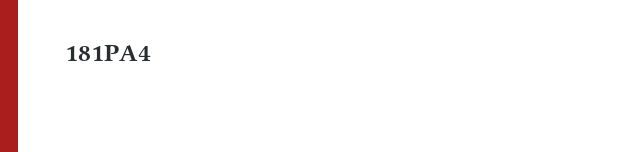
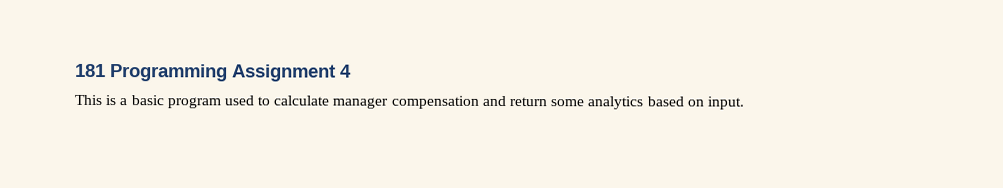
- 181PA4
+ 181 Programming Assignment 4
+ This is a basic program used to calculate manager compensation and return some analytics based on input.

